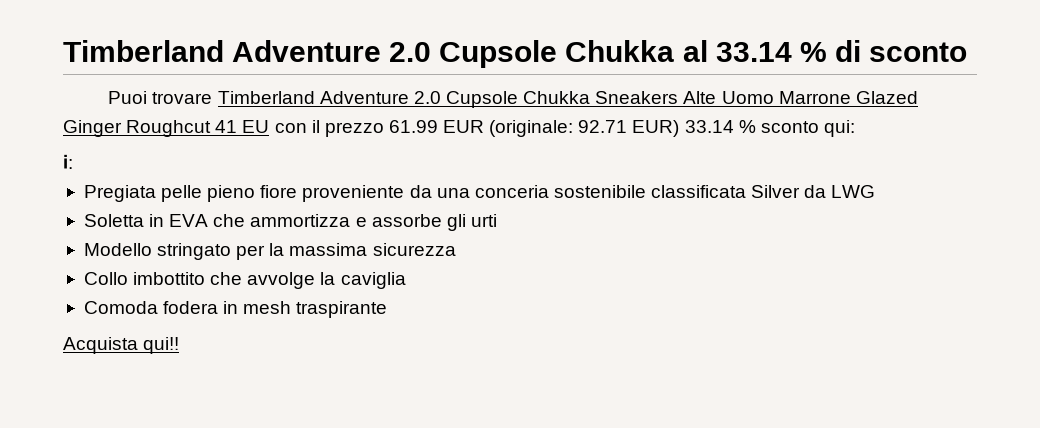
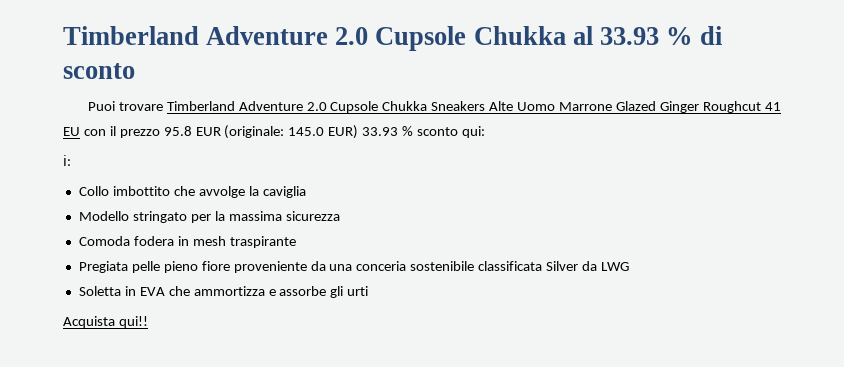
- Timberland Adventure 2.0 Cupsole Chukka al 33.14 % di sconto
+ Timberland Adventure 2.0 Cupsole Chukka al 33.93 % di sconto
- Puoi trovare Timberland Adventure 2.0 Cupsole Chukka Sneakers Alte Uomo Marrone Glazed Ginger Roughcut 41 EU con il prezzo 61.99 EUR (originale: 92.71 EUR) 33.14 % sconto qui:
+ Puoi trovare Timberland Adventure 2.0 Cupsole Chukka Sneakers Alte Uomo Marrone Glazed Ginger Roughcut 41 EU con il prezzo 95.8 EUR (originale: 145.0 EUR) 33.93 % sconto qui:
+ Collo imbottito che avvolge la caviglia
+ Modello stringato per la massima sicurezza
+ Comoda fodera in mesh traspirante
- Modello stringato per la massima sicurezza
- Collo imbottito che avvolge la caviglia
- Comoda fodera in mesh traspirante

